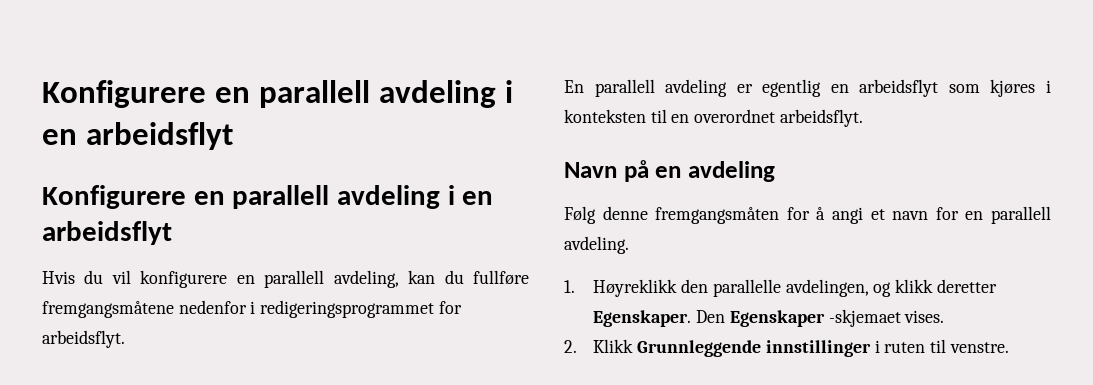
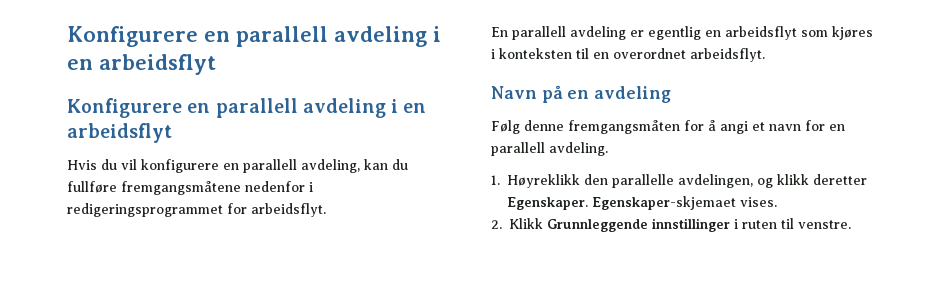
- Den Egenskaper -skjemaet vises.
+ Egenskaper-skjemaet vises.

